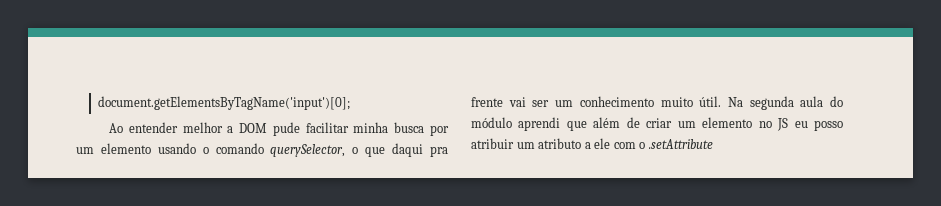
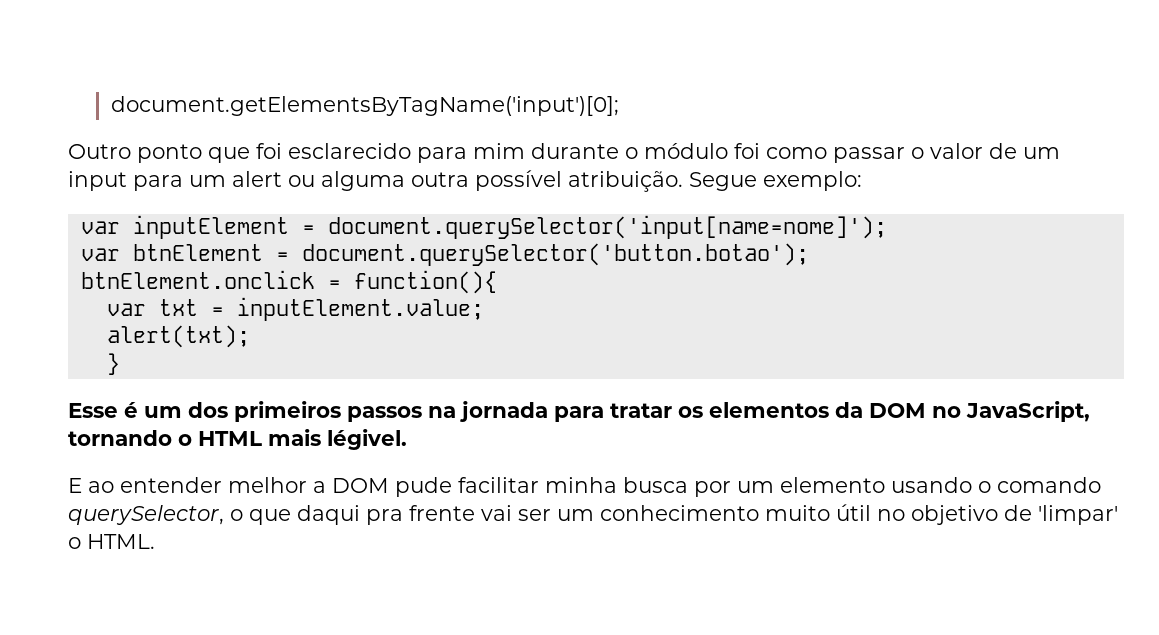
- Ao entender melhor a DOM pude facilitar minha busca por um elemento usando o comando querySelector, o que daqui pra frente vai ser um conhecimento muito útil. Na segunda aula do módulo aprendi que além de criar um elemento no JS eu posso atribuir um atributo a ele com o .setAttribute
+ Outro ponto que foi esclarecido para mim durante o módulo foi como passar o valor de um input para um alert ou alguma outra possível atribuição. Segue exemplo:
+ var inputElement = document.querySelector('input[name=nome]');
+ var btnElement = document.querySelector('button.botao');
+ btnElement.onclick = function(){
+ var txt = inputElement.value;
+ alert(txt);
+ }
+ Esse é um dos primeiros passos na jornada para tratar os elementos da DOM no JavaScript, tornando o HTML mais légivel.
+ E ao entender melhor a DOM pude facilitar minha busca por um elemento usando o comando querySelector, o que daqui pra frente vai ser um conhecimento muito útil no objetivo de 'limpar' o HTML.

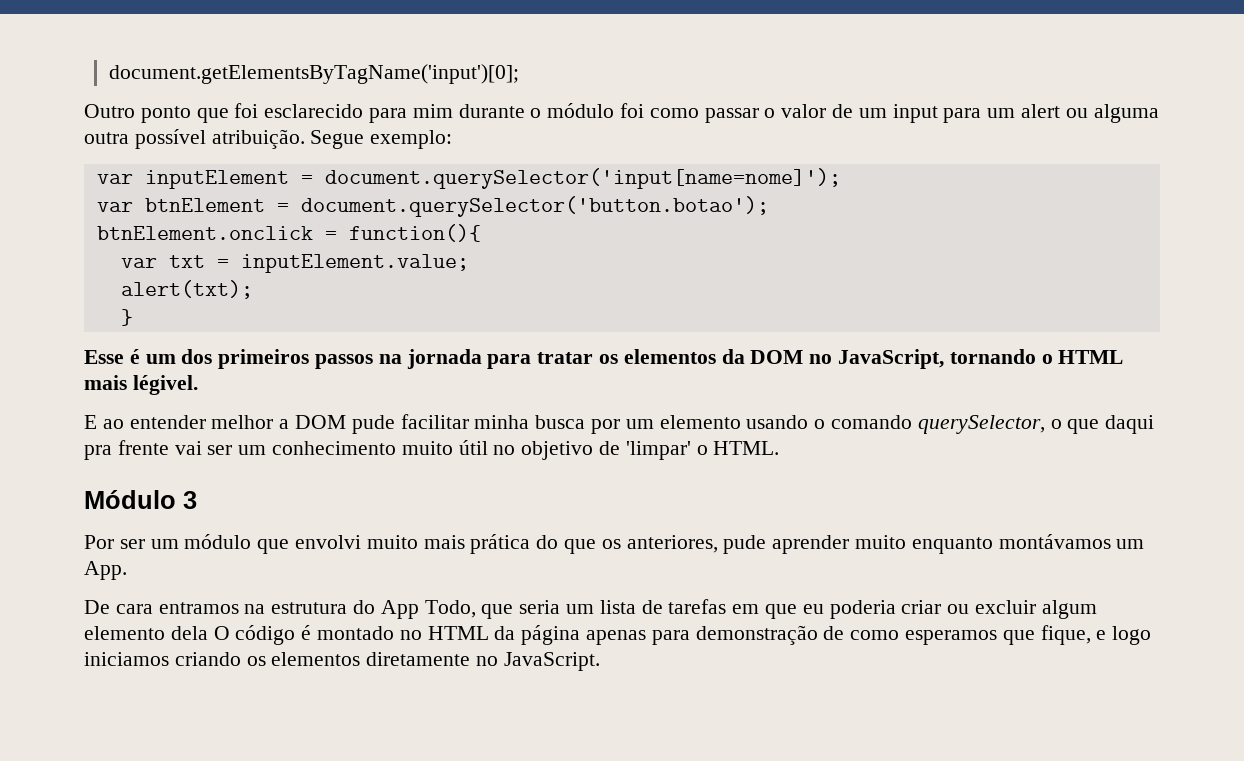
+ Módulo 3
+ Por ser um módulo que envolvi muito mais prática do que os anteriores, pude aprender muito enquanto montávamos um App.
+ De cara entramos na estrutura do App Todo, que seria um lista de tarefas em que eu poderia criar ou excluir algum elemento dela O código é montado no HTML da página apenas para demonstração de como esperamos que fique, e logo iniciamos criando os elementos diretamente no JavaScript.

